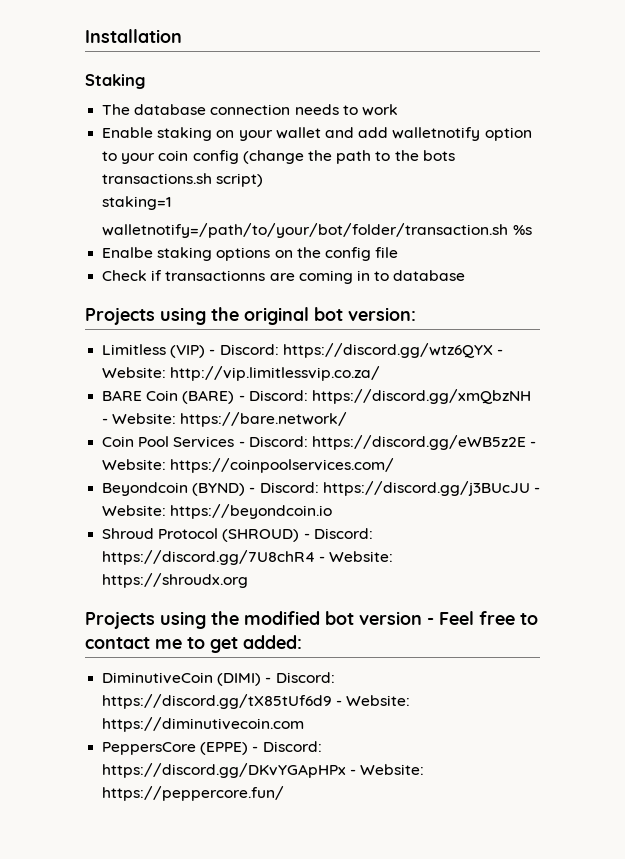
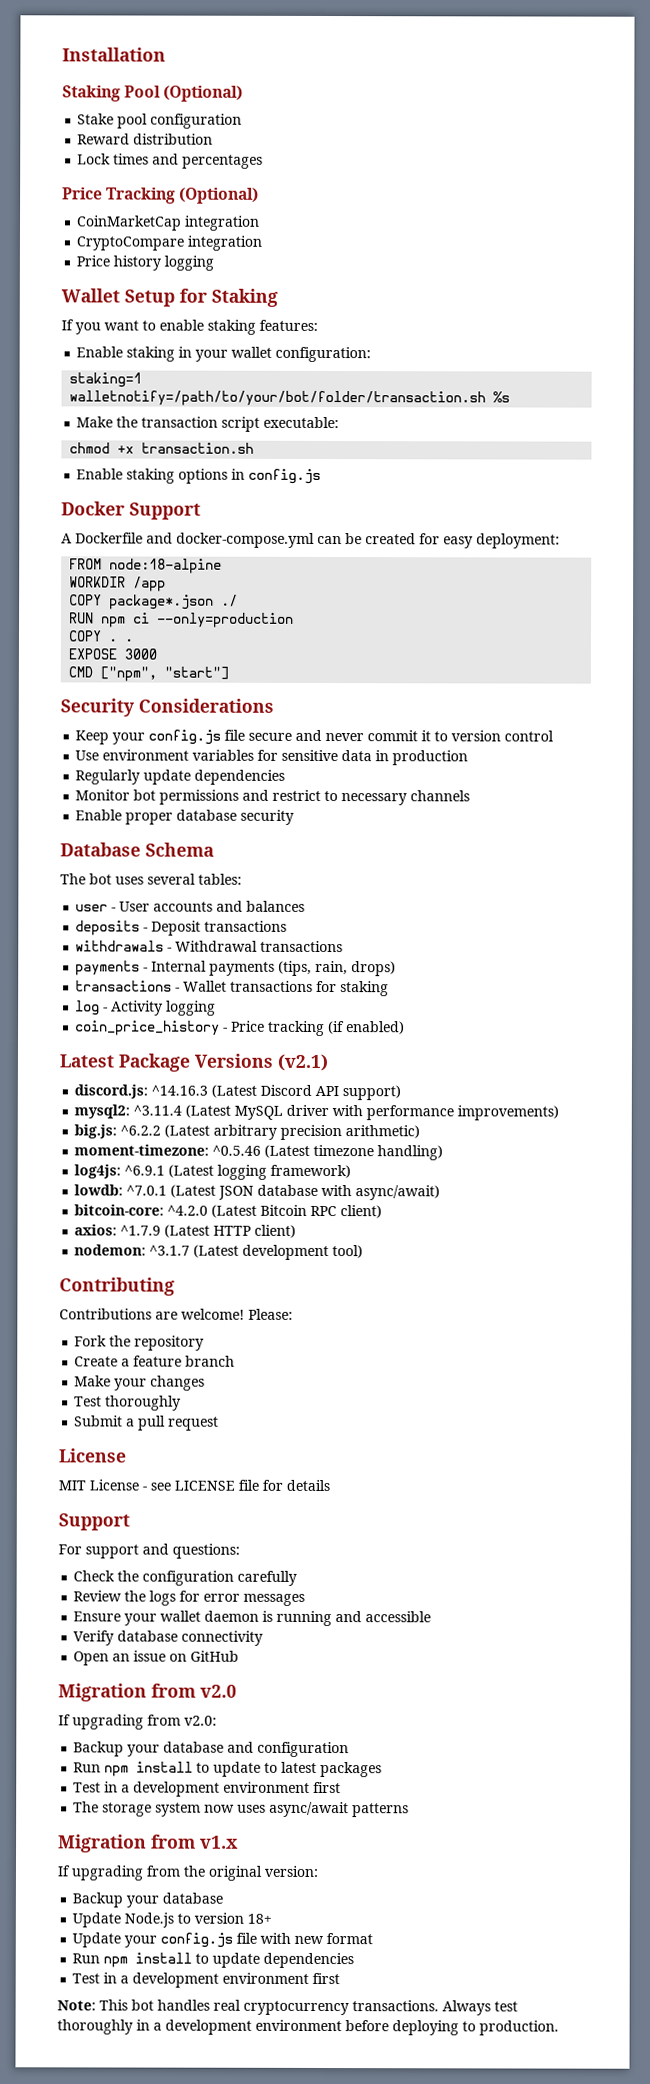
- Staking
- The database connection needs to work
- Enable staking on your wallet and add walletnotify option to your coin config (change the path to the bots transactions.sh script)
+ Staking Pool (Optional)
+ Stake pool configuration
+ Reward distribution
+ Lock times and percentages
+ Price Tracking (Optional)
+ CoinMarketCap integration
+ CryptoCompare integration
+ Price history logging
+ Wallet Setup for Staking
+ If you want to enable staking features:
+ Enable staking in your wallet configuration:
  staking=1
  walletnotify=/path/to/your/bot/folder/transaction.sh %s
- Enalbe staking options on the config file
- Check if transactionns are coming in to database
- Projects using the original bot version:
- Limitless (VIP) - Discord: https://discord.gg/wtz6QYX - Website: http://vip.limitlessvip.co.za/
- BARE Coin (BARE) - Discord: https://discord.gg/xmQbzNH - Website: https://bare.network/
- Coin Pool Services - Discord: https://discord.gg/eWB5z2E - Website: https://coinpoolservices.com/
- Beyondcoin (BYND) - Discord: https://discord.gg/j3BUcJU - Website: https://beyondcoin.io
- Shroud Protocol (SHROUD) - Discord: https://discord.gg/7U8chR4 - Website: https://shroudx.org
- Projects using the modified bot version - Feel free to contact me to get added:
- DiminutiveCoin (DIMI) - Discord: https://discord.gg/tX85tUf6d9 - Website: https://diminutivecoin.com
- PeppersCore (EPPE) - Discord: https://discord.gg/DKvYGApHPx - Website: https://peppercore.fun/
+ Make the transaction script executable:
+ chmod +x transaction.sh
+ Enable staking options in config.js
+ Docker Support
+ A Dockerfile and docker-compose.yml can be created for easy deployment:
+ FROM node:18-alpine
+ WORKDIR /app
+ COPY package*.json ./
+ RUN npm ci --only=production
+ COPY . .
+ EXPOSE 3000
+ CMD ["npm", "start"]
+ Security Considerations
+ Keep your config.js file secure and never commit it to version control
+ Use environment variables for sensitive data in production
+ Regularly update dependencies
+ Monitor bot permissions and restrict to necessary channels
+ Enable proper database security
+ Database Schema
+ The bot uses several tables:
+ user - User accounts and balances
+ deposits - Deposit transactions
+ withdrawals - Withdrawal transactions
+ payments - Internal payments (tips, rain, drops)
+ transactions - Wallet transactions for staking
+ log - Activity logging
+ coin_price_history - Price tracking (if enabled)
+ Latest Package Versions (v2.1)
+ discord.js: ^14.16.3 (Latest Discord API support)
+ mysql2: ^3.11.4 (Latest MySQL driver with performance improvements)
+ big.js: ^6.2.2 (Latest arbitrary precision arithmetic)
+ moment-timezone: ^0.5.46 (Latest timezone handling)
+ log4js: ^6.9.1 (Latest logging framework)
+ lowdb: ^7.0.1 (Latest JSON database with async/await)
+ bitcoin-core: ^4.2.0 (Latest Bitcoin RPC client)
+ axios: ^1.7.9 (Latest HTTP client)
+ nodemon: ^3.1.7 (Latest development tool)
+ Contributing
+ Contributions are welcome! Please:
+ Fork the repository
+ Create a feature branch
+ Make your changes
+ Test thoroughly
+ Submit a pull request
+ License
+ MIT License - see LICENSE file for details
+ Support
+ For support and questions:
+ Check the configuration carefully
+ Review the logs for error messages
+ Ensure your wallet daemon is running and accessible
+ Verify database connectivity
+ Open an issue on GitHub
+ Migration from v2.0
+ If upgrading from v2.0:
+ Backup your database and configuration
+ Run npm install to update to latest packages
+ Test in a development environment first
+ The storage system now uses async/await patterns
+ Migration from v1.x
+ If upgrading from the original version:
+ Backup your database
+ Update Node.js to version 18+
+ Update your config.js file with new format
+ Run npm install to update dependencies
+ Test in a development environment first
+ Note: This bot handles real cryptocurrency transactions. Always test thoroughly in a development environment before deploying to production.

